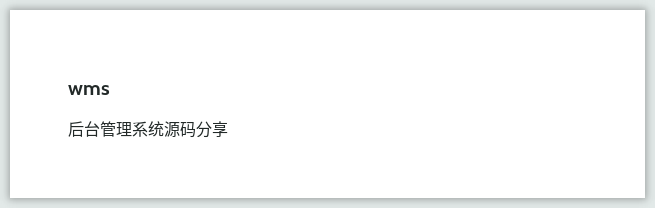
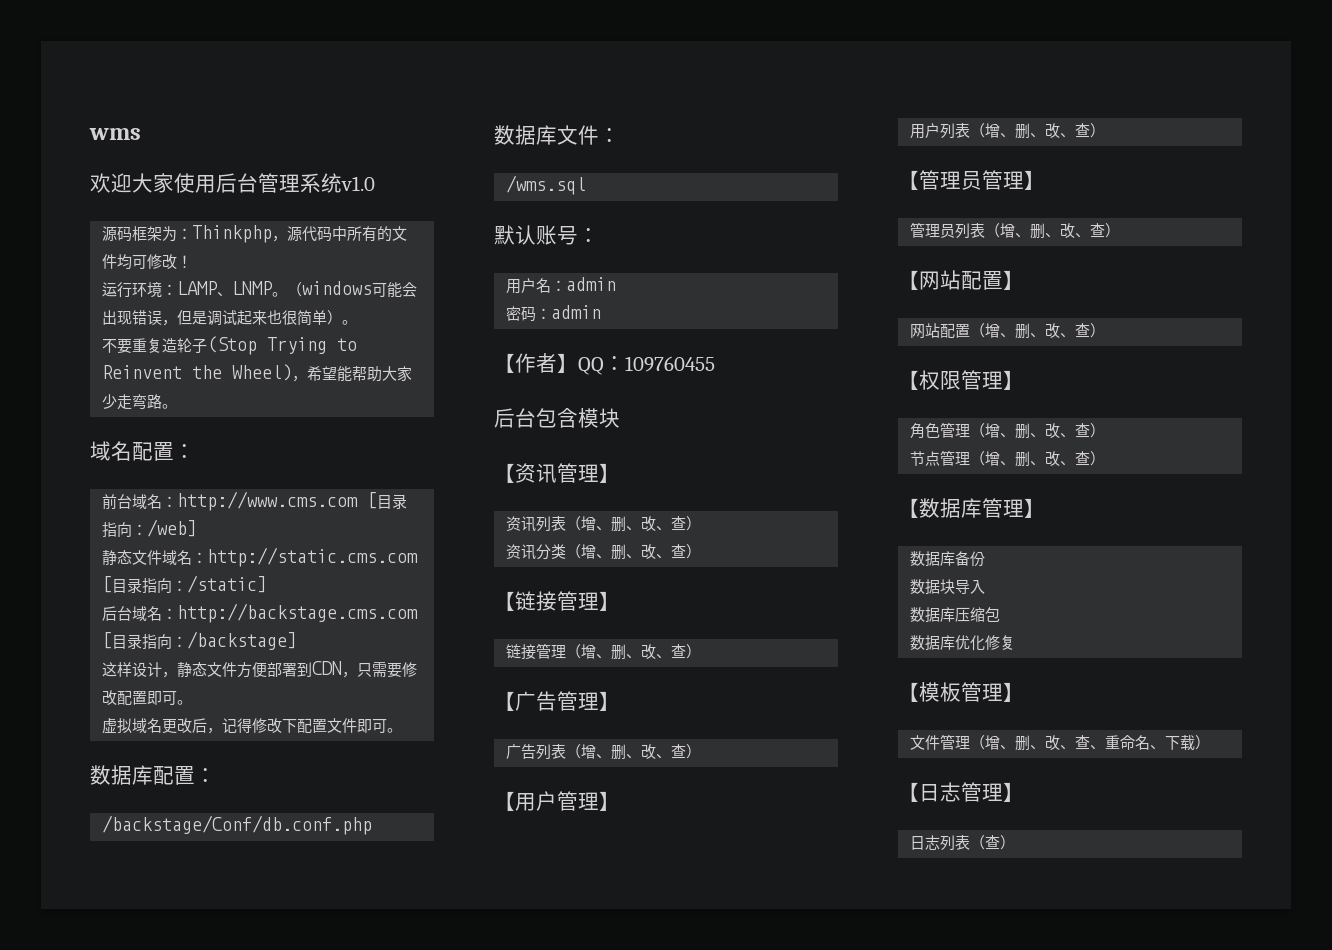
- 后台管理系统源码分享
+ 欢迎大家使用后台管理系统v1.0
+ 源码框架为：Thinkphp，源代码中所有的文件均可修改！
+ 运行环境：LAMP、LNMP。（windows可能会出现错误，但是调试起来也很简单）。
+ 不要重复造轮子(Stop Trying to Reinvent the Wheel)，希望能帮助大家少走弯路。
+ 域名配置：
+ 前台域名：http://www.cms.com [目录指向：/web]
+ 静态文件域名：http://static.cms.com [目录指向：/static]
+ 后台域名：http://backstage.cms.com [目录指向：/backstage]
+ 这样设计，静态文件方便部署到CDN，只需要修改配置即可。
+ 虚拟域名更改后，记得修改下配置文件即可。
+ 数据库配置：
+ /backstage/Conf/db.conf.php
+ 数据库文件：
+ /wms.sql
+ 默认账号：
+ 用户名：admin
+ 密码：admin
+ 【作者】QQ：109760455
+ 后台包含模块
+ 【资讯管理】
+ 资讯列表（增、删、改、查）
+ 资讯分类（增、删、改、查）
+ 【链接管理】
+ 链接管理（增、删、改、查）
+ 【广告管理】
+ 广告列表（增、删、改、查）
+ 【用户管理】
+ 用户列表（增、删、改、查）
+ 【管理员管理】
+ 管理员列表（增、删、改、查）
+ 【网站配置】
+ 网站配置（增、删、改、查）
+ 【权限管理】
+ 角色管理（增、删、改、查）
+ 节点管理（增、删、改、查）
+ 【数据库管理】
+ 数据库备份
+ 数据块导入
+ 数据库压缩包
+ 数据库优化修复
+ 【模板管理】
+ 文件管理（增、删、改、查、重命名、下载）
+ 【日志管理】
+ 日志列表（查）

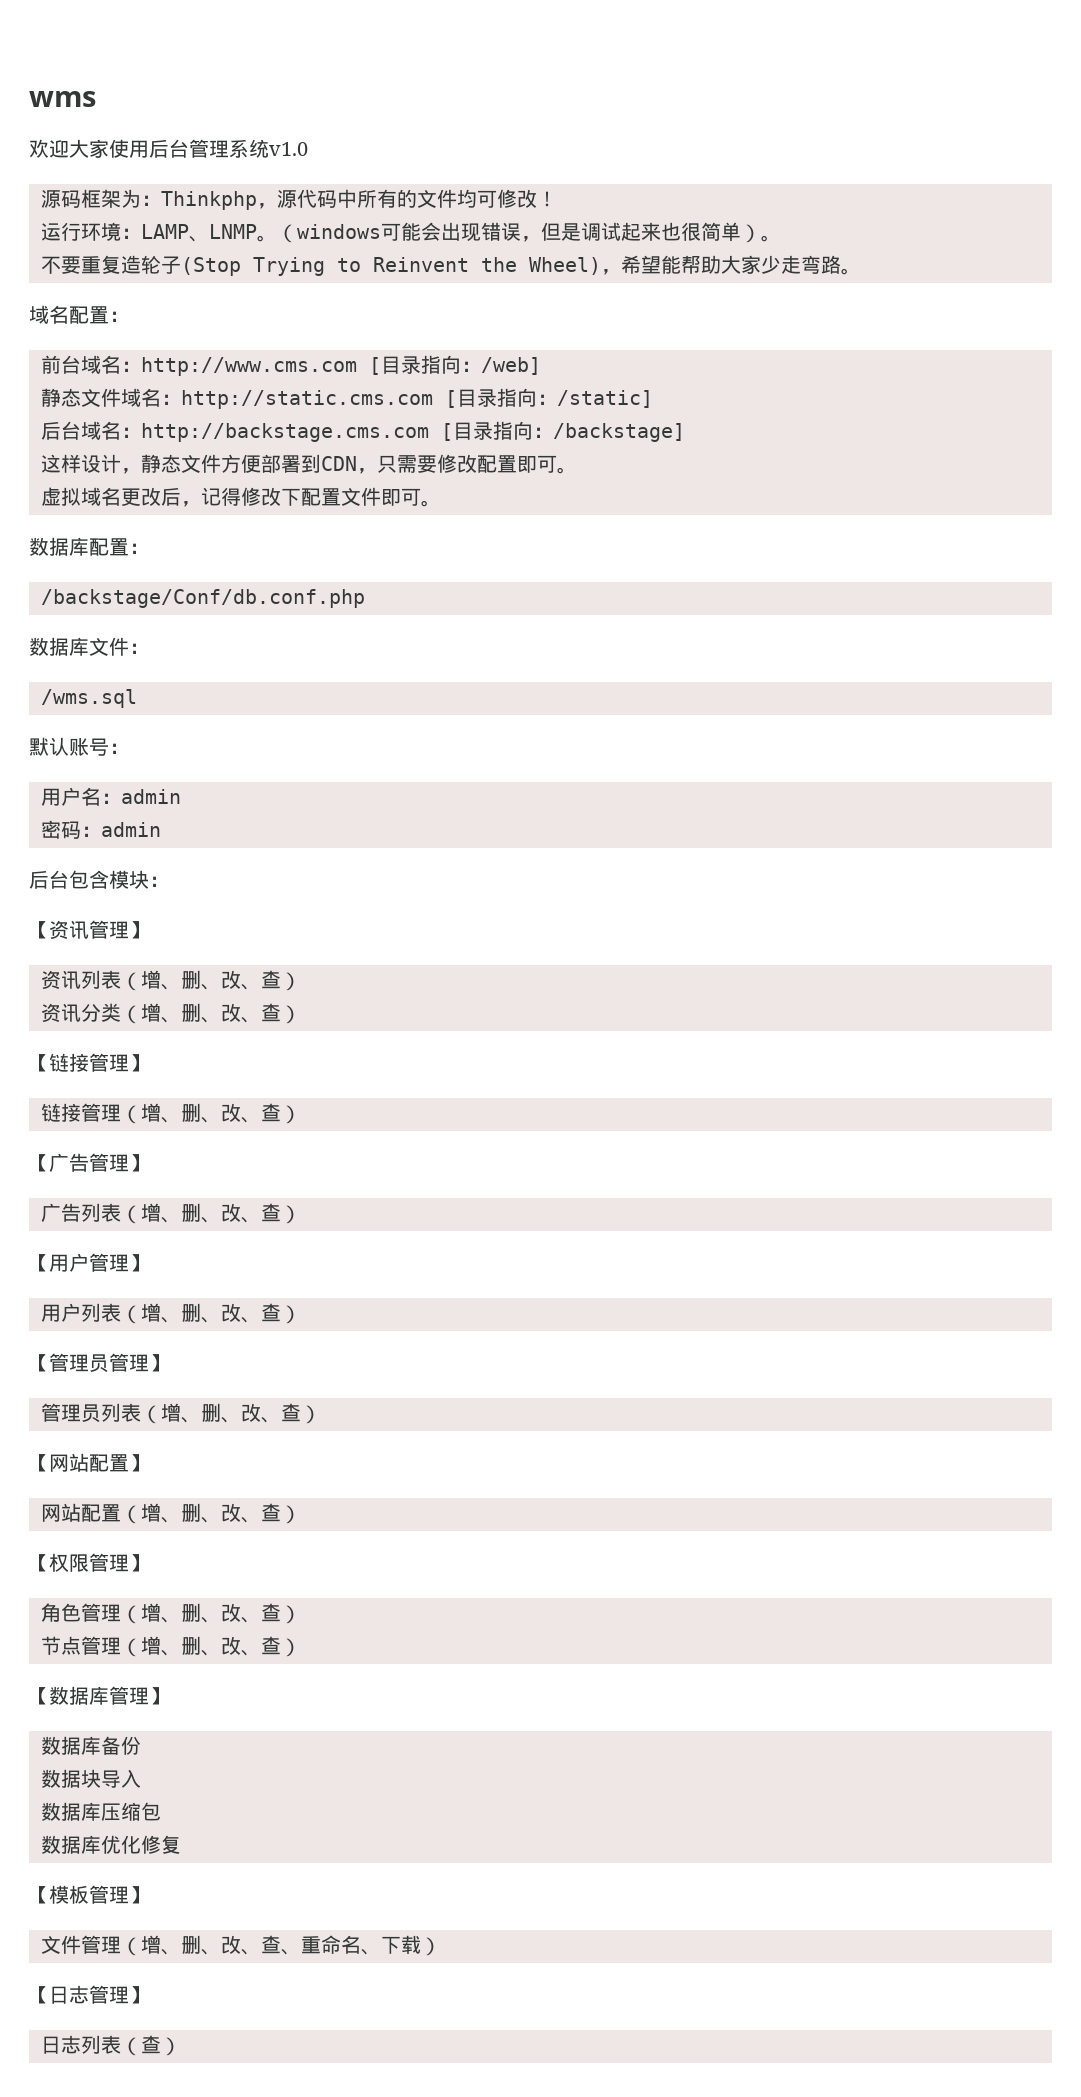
- 【作者】QQ：109760455
- 后台包含模块
+ 后台包含模块：

